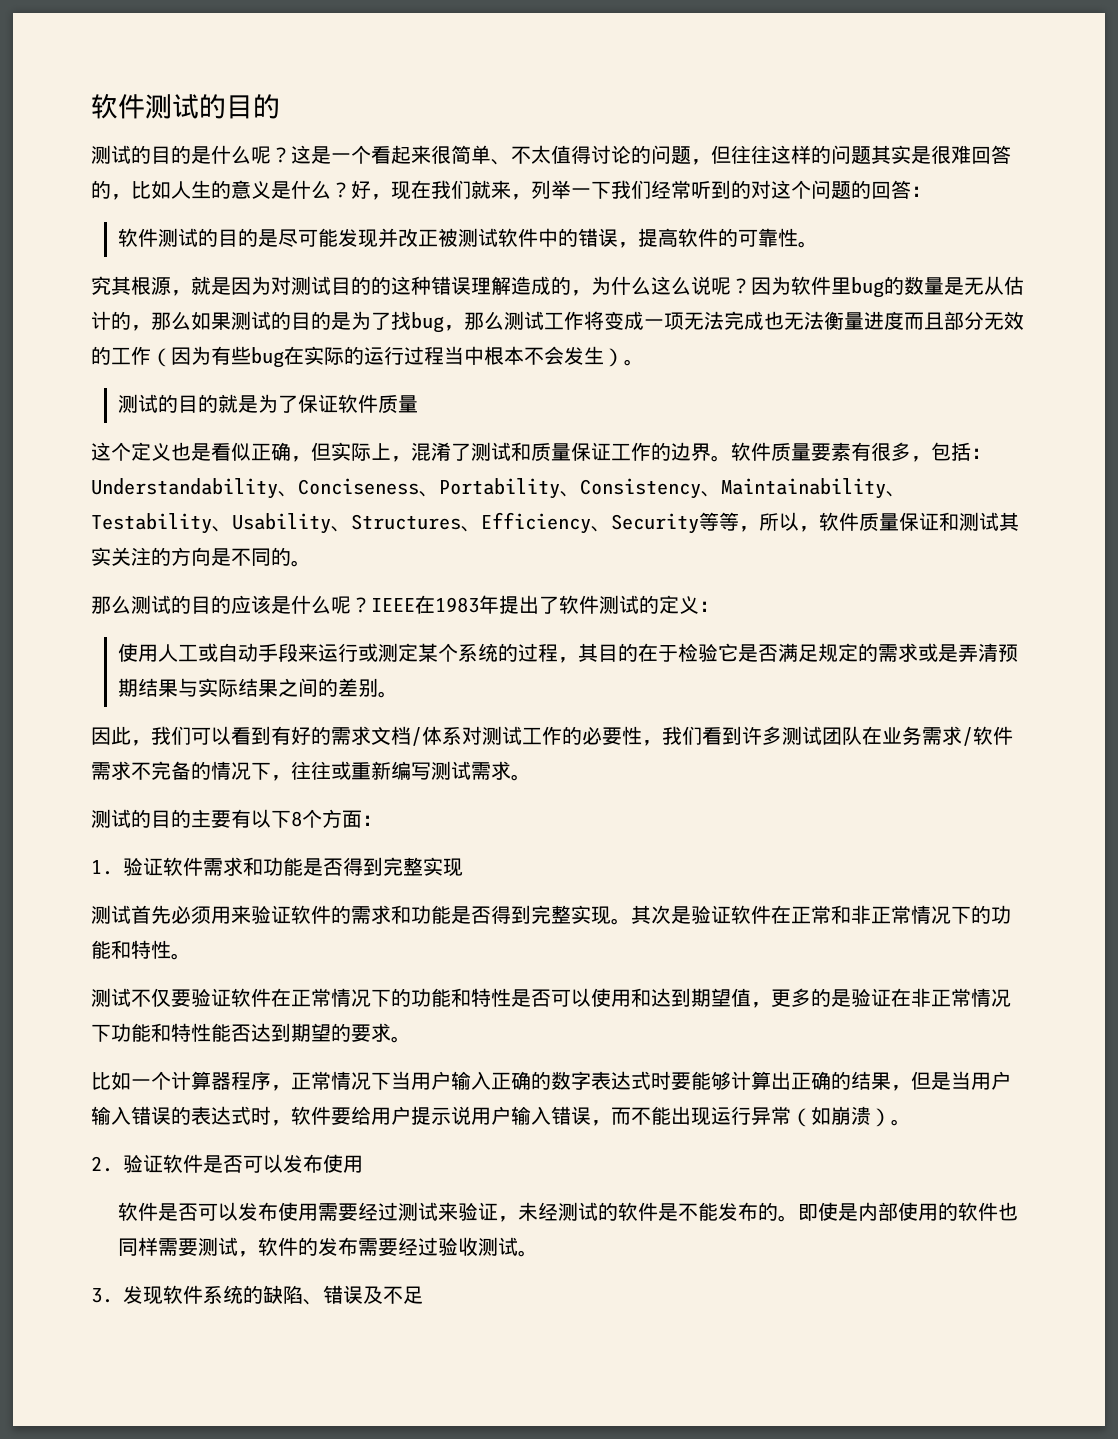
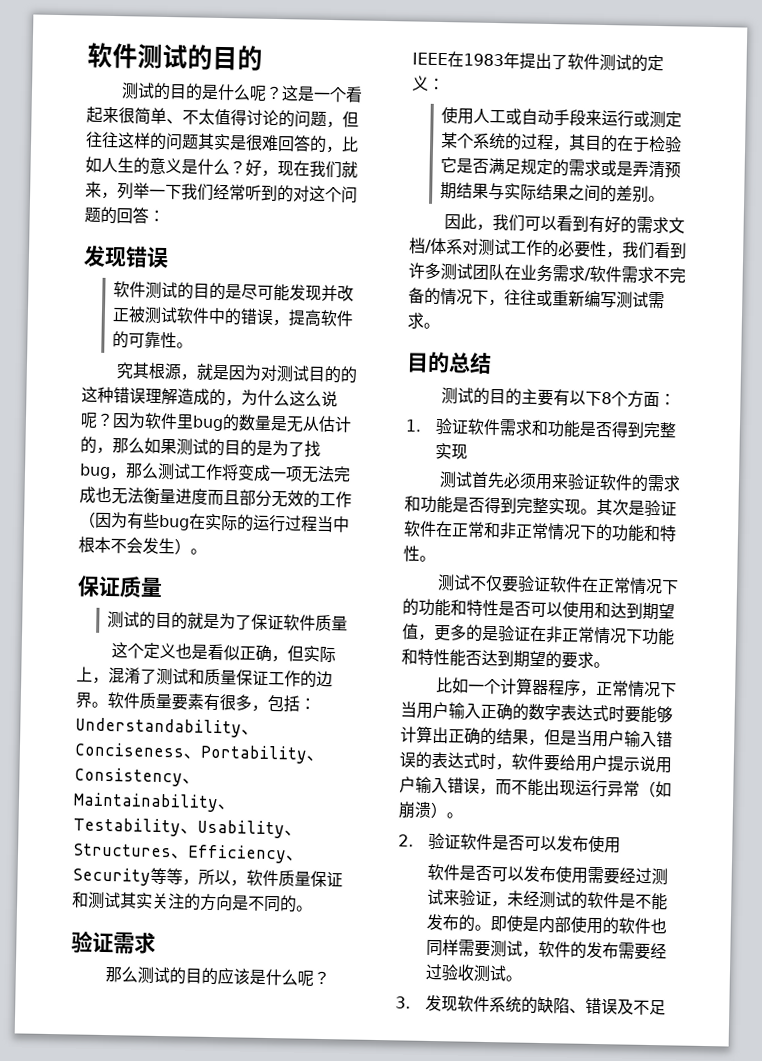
+ 发现错误
+ 保证质量
+ 验证需求
+ 目的总结

